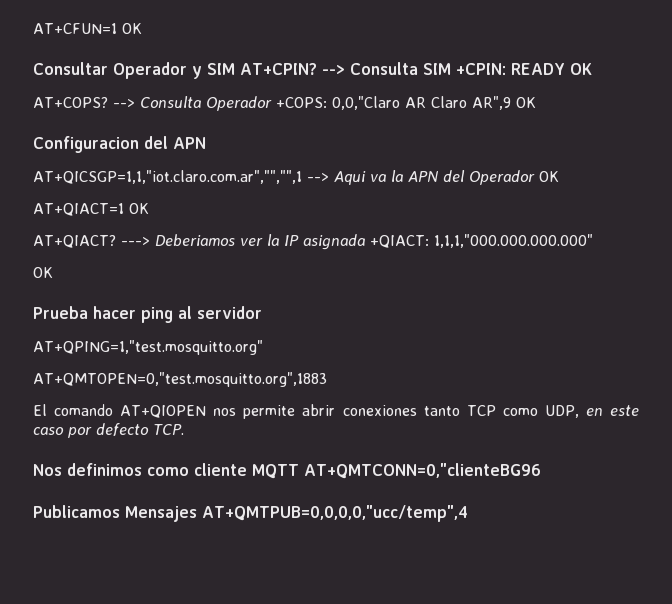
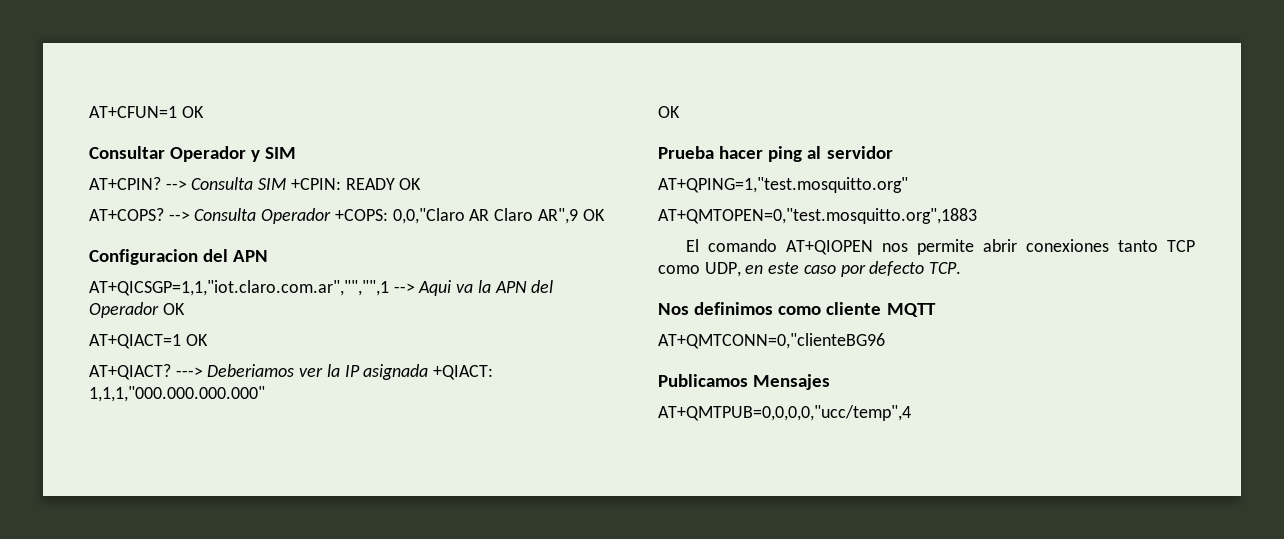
- Consultar Operador y SIM AT+CPIN?
+ Consultar Operador y SIM
+ AT+CPIN?
- Nos definimos como cliente MQTT AT+QMTCONN=0,"clienteBG96
+ Nos definimos como cliente MQTT
+ AT+QMTCONN=0,"clienteBG96
- Publicamos Mensajes AT+QMTPUB=0,0,0,0,"ucc/temp",4
+ Publicamos Mensajes
+ AT+QMTPUB=0,0,0,0,"ucc/temp",4

